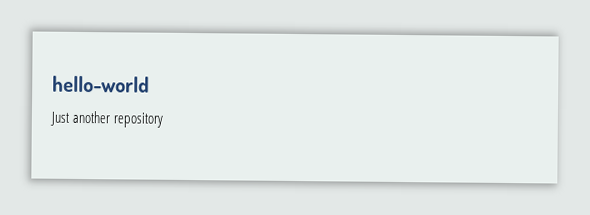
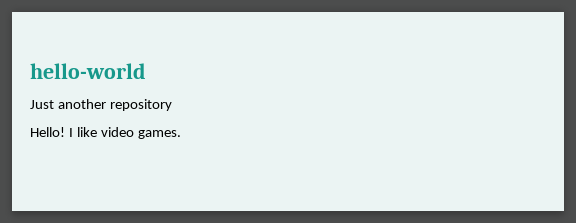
+ Hello! I like video games.

